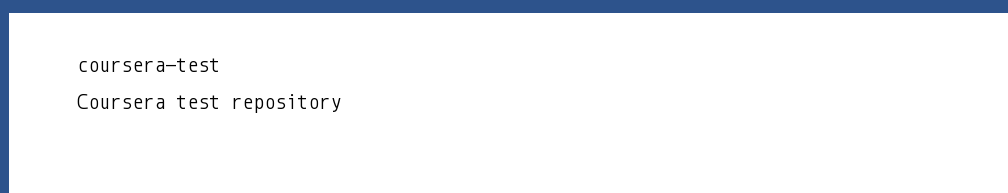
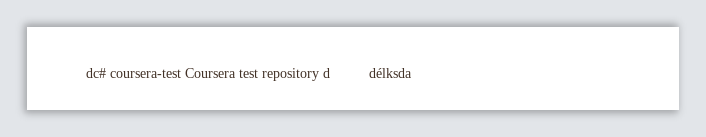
- coursera-test
- Coursera test repository
+ dc# coursera-test Coursera test repository d délksda

